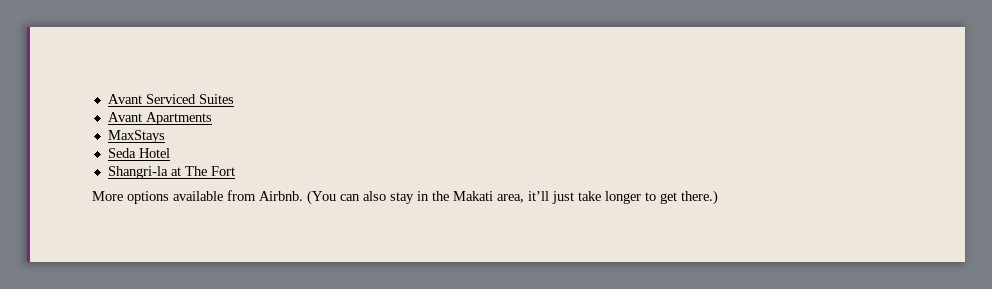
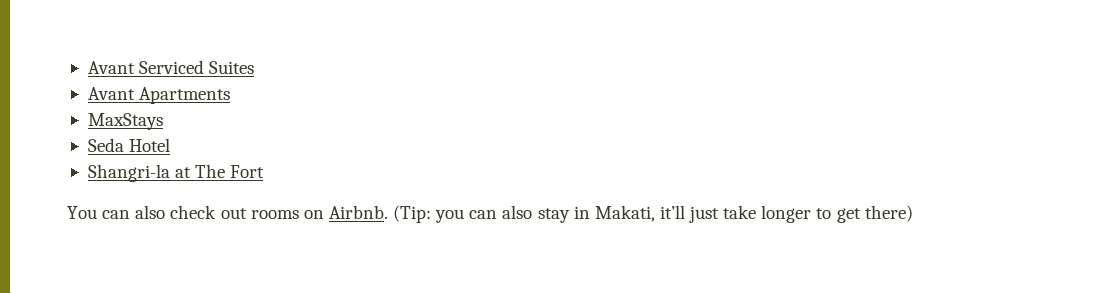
- More options available from Airbnb. (You can also stay in the Makati area, it’ll just take longer to get there.)
+ You can also check out rooms on Airbnb. (Tip: you can also stay in Makati, it’ll just take longer to get there)

